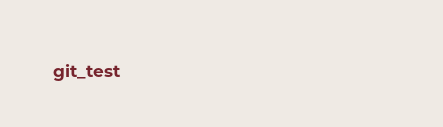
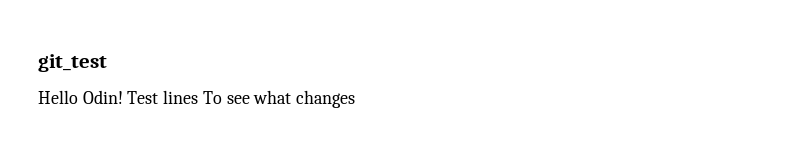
+ Hello Odin! Test lines To see what changes

